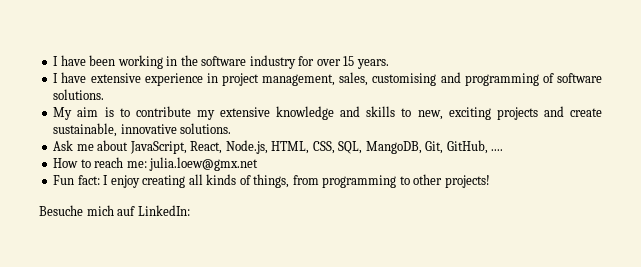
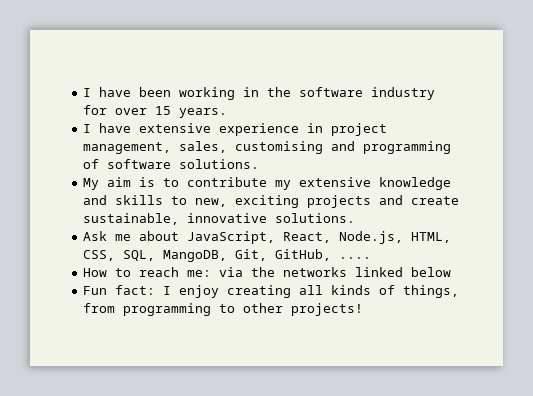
- How to reach me: julia.loew@gmx.net
+ How to reach me: via the networks linked below
- Besuche mich auf LinkedIn:

